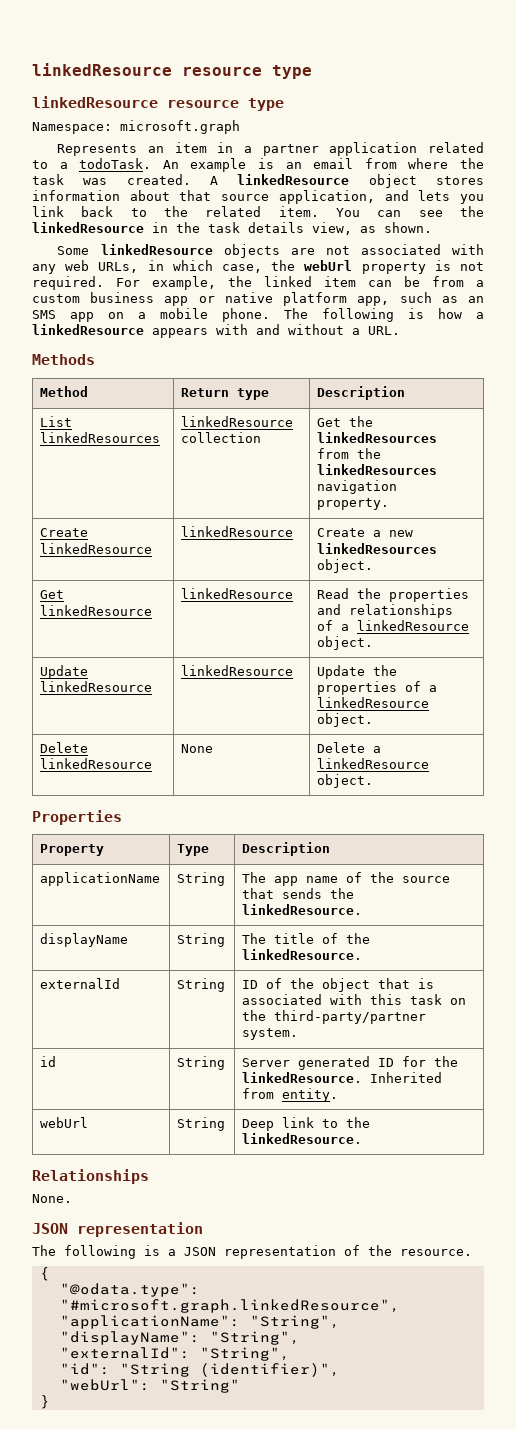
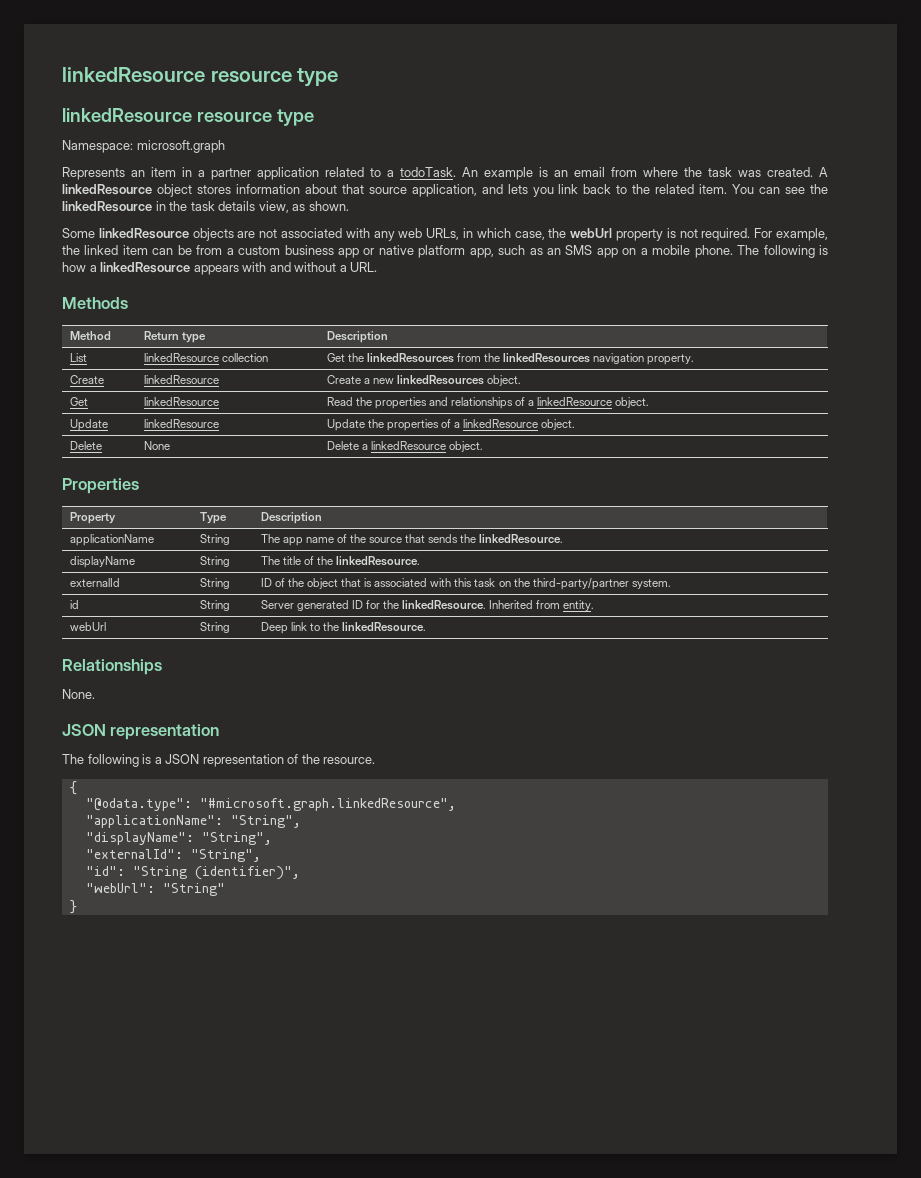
- List linkedResources | linkedResource collection | Get the linkedResources from the linkedResources navigation property.
+ List | linkedResource collection | Get the linkedResources from the linkedResources navigation property.
- Create linkedResource | linkedResource | Create a new linkedResources object.
+ Create | linkedResource | Create a new linkedResources object.
- Get linkedResource | linkedResource | Read the properties and relationships of a linkedResource object.
+ Get | linkedResource | Read the properties and relationships of a linkedResource object.
- Update linkedResource | linkedResource | Update the properties of a linkedResource object.
+ Update | linkedResource | Update the properties of a linkedResource object.
- Delete linkedResource | None | Delete a linkedResource object.
+ Delete | None | Delete a linkedResource object.

